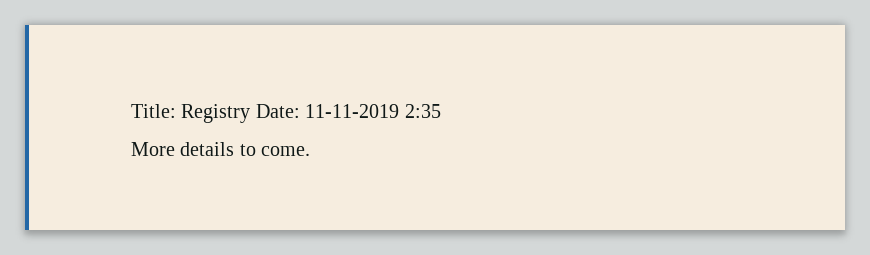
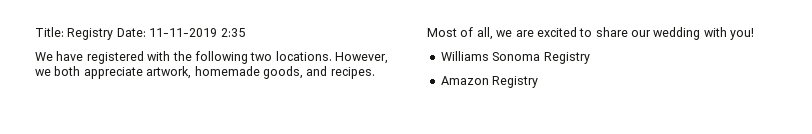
- More details to come.
+ We have registered with the following two locations. However, we both appreciate artwork, homemade goods, and recipes. Most of all, we are excited to share our wedding with you!
+ Williams Sonoma Registry
+ Amazon Registry

